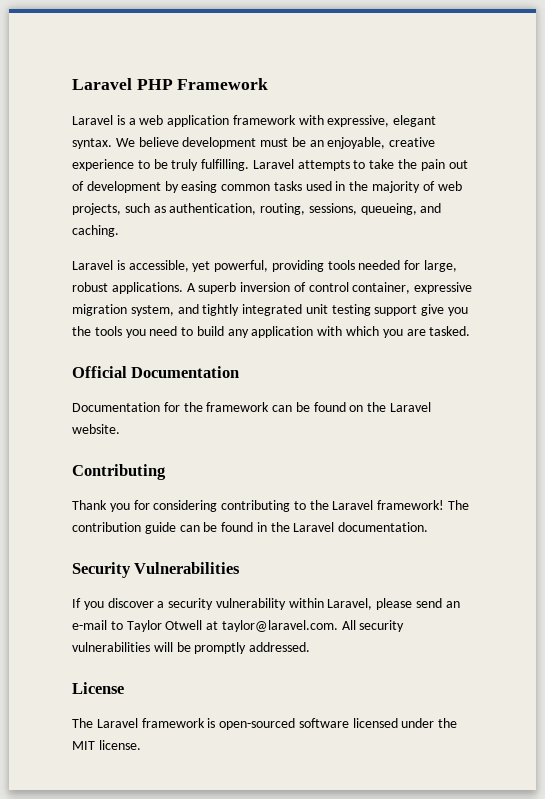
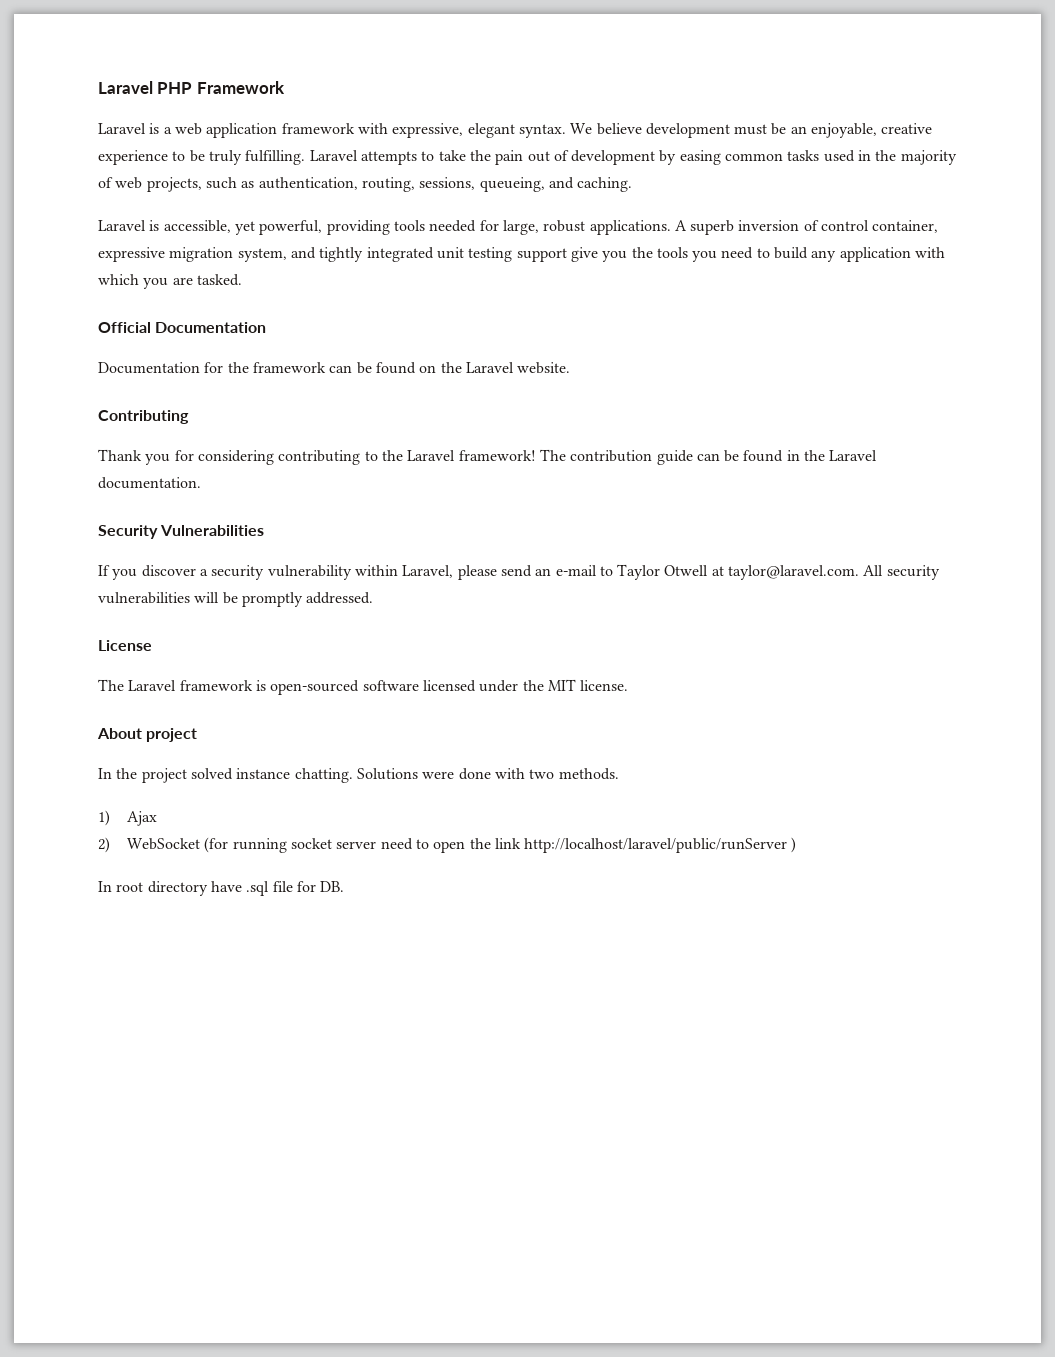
+ About project
+ In the project solved instance chatting. Solutions were done with two methods.
+ 1) Ajax
+ 2) WebSocket (for running socket server need to open the link http://localhost/laravel/public/runServer )
+ In root directory have .sql file for DB.

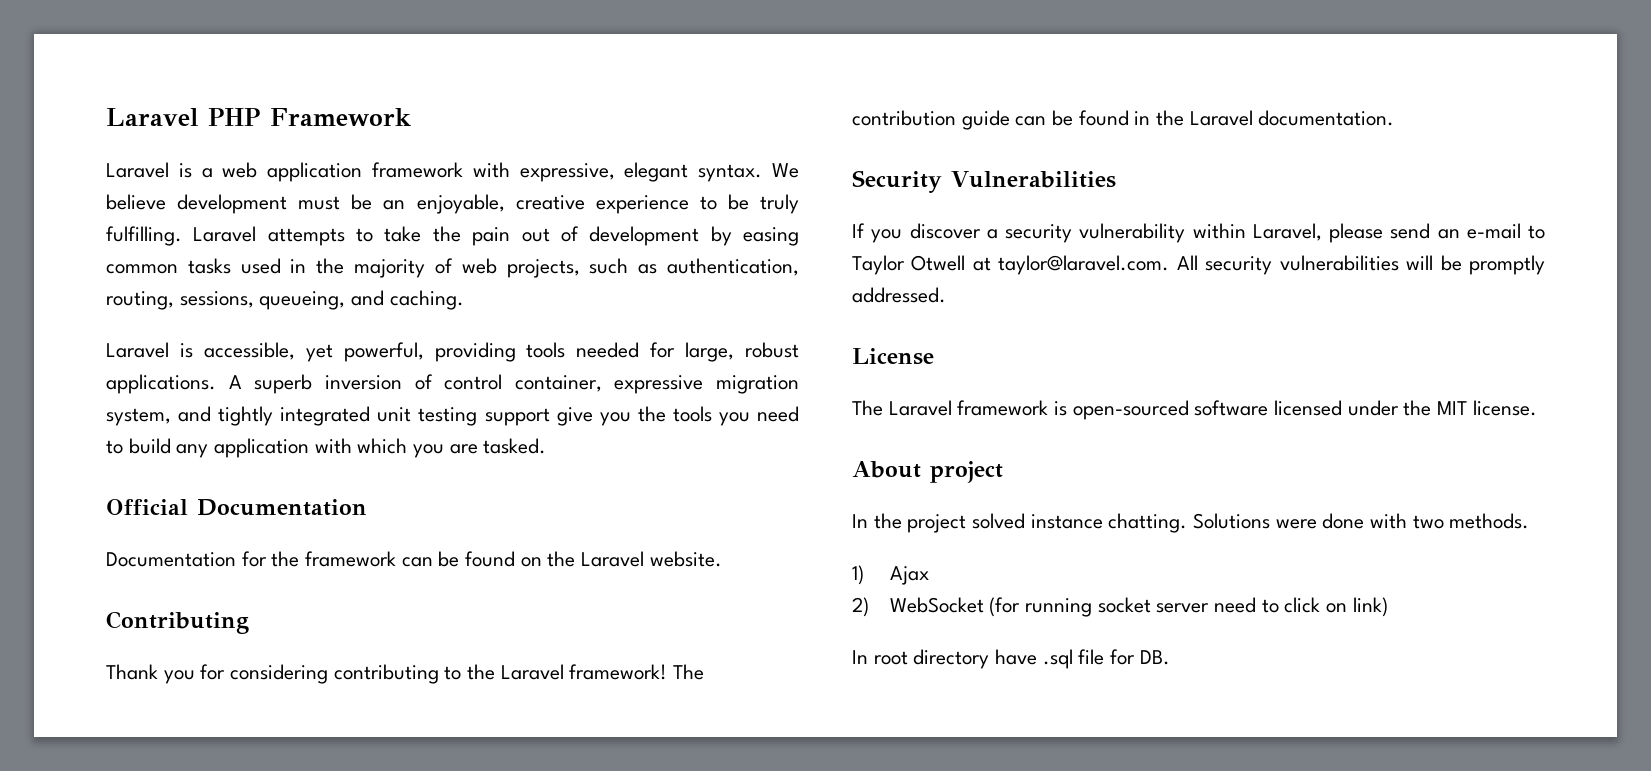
- 2) WebSocket (for running socket server need to open the link http://localhost/laravel/public/runServer )
+ 2) WebSocket (for running socket server need to click on link)

